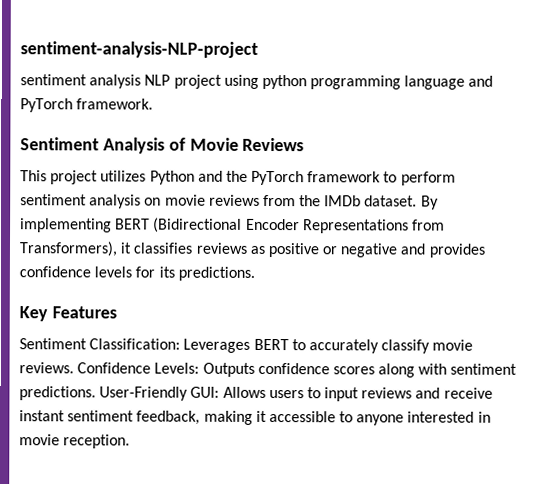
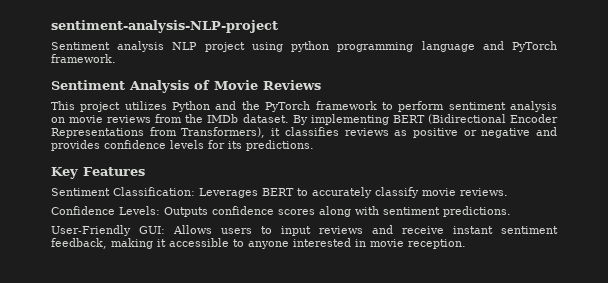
- sentiment analysis NLP project using python programming language and PyTorch framework.
+ Sentiment analysis NLP project using python programming language and PyTorch framework.
- Sentiment Classification: Leverages BERT to accurately classify movie reviews. Confidence Levels: Outputs confidence scores along with sentiment predictions. User-Friendly GUI: Allows users to input reviews and receive instant sentiment feedback, making it accessible to anyone interested in movie reception.
+ Sentiment Classification: Leverages BERT to accurately classify movie reviews.
+ Confidence Levels: Outputs confidence scores along with sentiment predictions.
+ User-Friendly GUI: Allows users to input reviews and receive instant sentiment feedback, making it accessible to anyone interested in movie reception.

